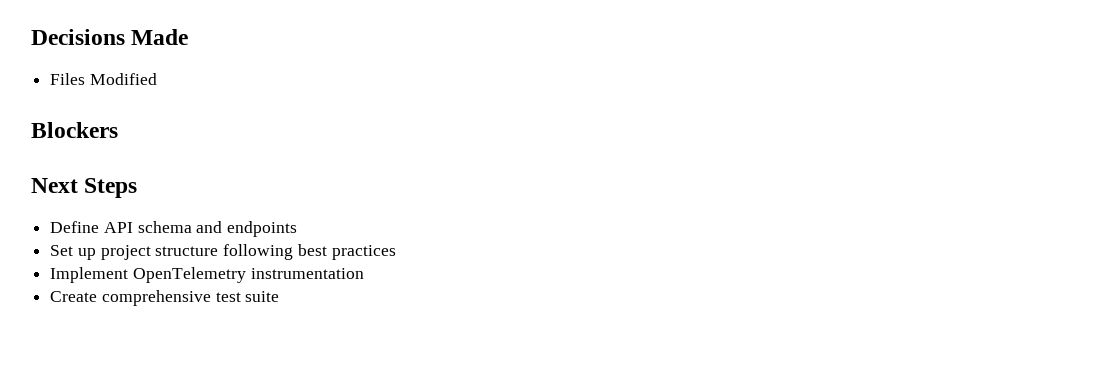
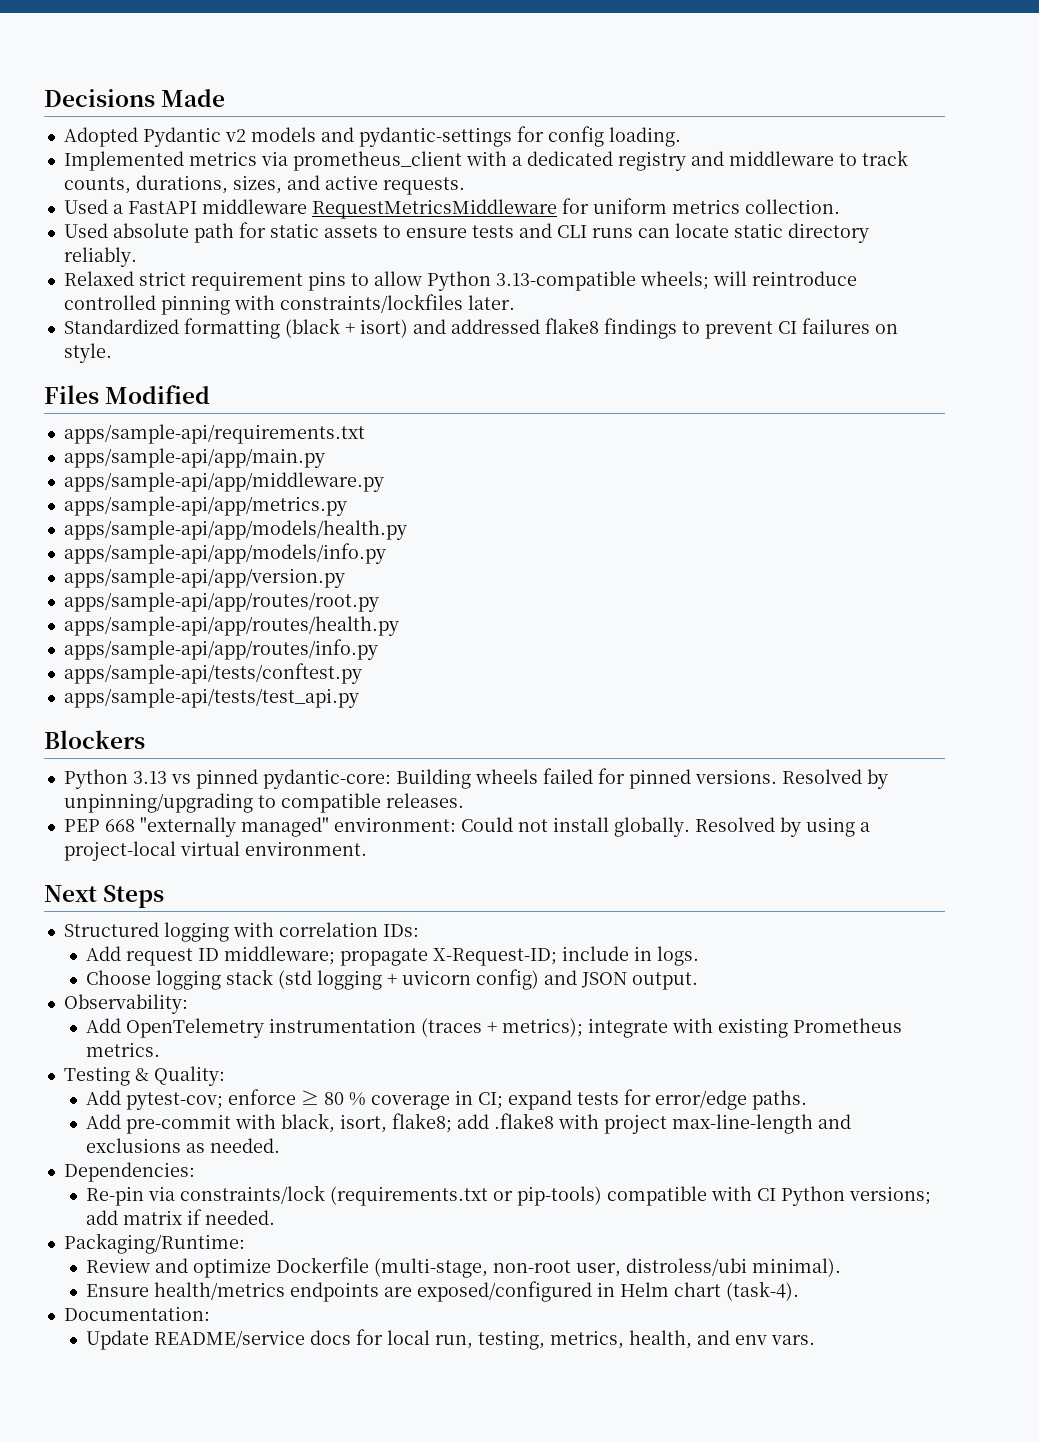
+ Adopted Pydantic v2 models and pydantic-settings for config loading.
+ Implemented metrics via prometheus_client with a dedicated registry and middleware to track counts, durations, sizes, and active requests.
+ Used a FastAPI middleware RequestMetricsMiddleware for uniform metrics collection.
+ Used absolute path for static assets to ensure tests and CLI runs can locate static directory reliably.
+ Relaxed strict requirement pins to allow Python 3.13-compatible wheels; will reintroduce controlled pinning with constraints/lockfiles later.
+ Standardized formatting (black + isort) and addressed flake8 findings to prevent CI failures on style.
  Files Modified
+ apps/sample-api/requirements.txt
+ apps/sample-api/app/main.py
+ apps/sample-api/app/middleware.py
+ apps/sample-api/app/metrics.py
+ apps/sample-api/app/models/health.py
+ apps/sample-api/app/models/info.py
+ apps/sample-api/app/version.py
+ apps/sample-api/app/routes/root.py
+ apps/sample-api/app/routes/health.py
+ apps/sample-api/app/routes/info.py
+ apps/sample-api/tests/conftest.py
+ apps/sample-api/tests/test_api.py
  Blockers
+ Python 3.13 vs pinned pydantic-core: Building wheels failed for pinned versions. Resolved by unpinning/upgrading to compatible releases.
+ PEP 668 "externally managed" environment: Could not install globally. Resolved by using a project-local virtual environment.
  Next Steps
- Define API schema and endpoints
- Set up project structure following best practices
- Implement OpenTelemetry instrumentation
- Create comprehensive test suite
+ Structured logging with correlation IDs:
+ Add request ID middleware; propagate X-Request-ID; include in logs.
+ Choose logging stack (std logging + uvicorn config) and JSON output.
+ Observability:
+ Add OpenTelemetry instrumentation (traces + metrics); integrate with existing Prometheus metrics.
+ Testing & Quality:
+ Add pytest-cov; enforce ≥ 80 % coverage in CI; expand tests for error/edge paths.
+ Add pre-commit with black, isort, flake8; add .flake8 with project max-line-length and exclusions as needed.
+ Dependencies:
+ Re-pin via constraints/lock (requirements.txt or pip-tools) compatible with CI Python versions; add matrix if needed.
+ Packaging/Runtime:
+ Review and optimize Dockerfile (multi-stage, non-root user, distroless/ubi minimal).
+ Ensure health/metrics endpoints are exposed/configured in Helm chart (task-4).
+ Documentation:
+ Update README/service docs for local run, testing, metrics, health, and env vars.

